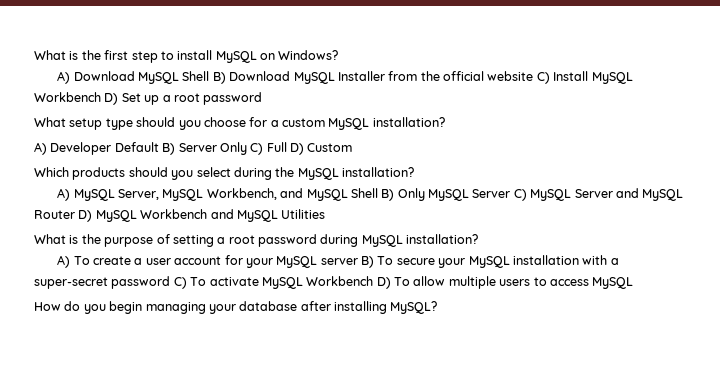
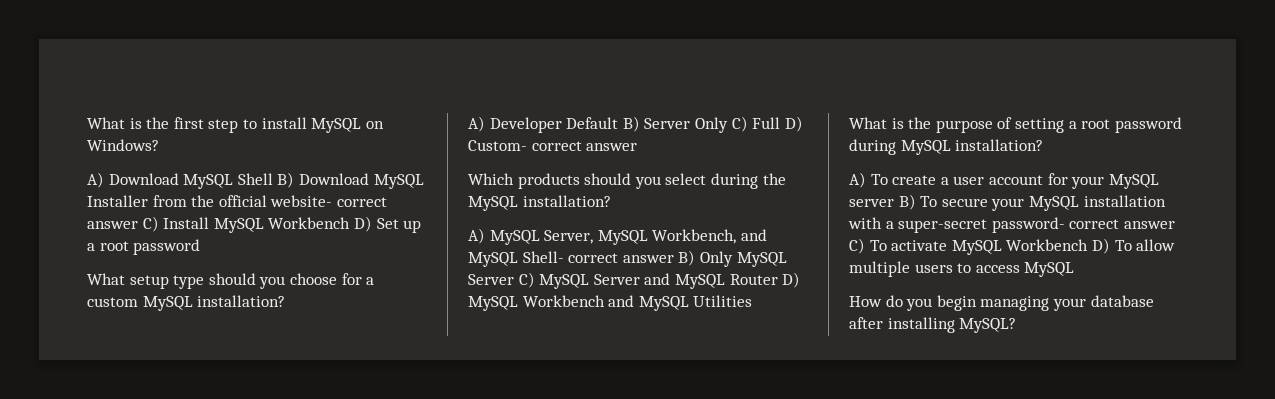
- A) Download MySQL Shell B) Download MySQL Installer from the official website C) Install MySQL Workbench D) Set up a root password
+ A) Download MySQL Shell B) Download MySQL Installer from the official website- correct answer C) Install MySQL Workbench D) Set up a root password
- A) Developer Default B) Server Only C) Full D) Custom
+ A) Developer Default B) Server Only C) Full D) Custom- correct answer
- A) MySQL Server, MySQL Workbench, and MySQL Shell B) Only MySQL Server C) MySQL Server and MySQL Router D) MySQL Workbench and MySQL Utilities
+ A) MySQL Server, MySQL Workbench, and MySQL Shell- correct answer B) Only MySQL Server C) MySQL Server and MySQL Router D) MySQL Workbench and MySQL Utilities
- A) To create a user account for your MySQL server B) To secure your MySQL installation with a super-secret password C) To activate MySQL Workbench D) To allow multiple users to access MySQL
+ A) To create a user account for your MySQL server B) To secure your MySQL installation with a super-secret password- correct answer C) To activate MySQL Workbench D) To allow multiple users to access MySQL

